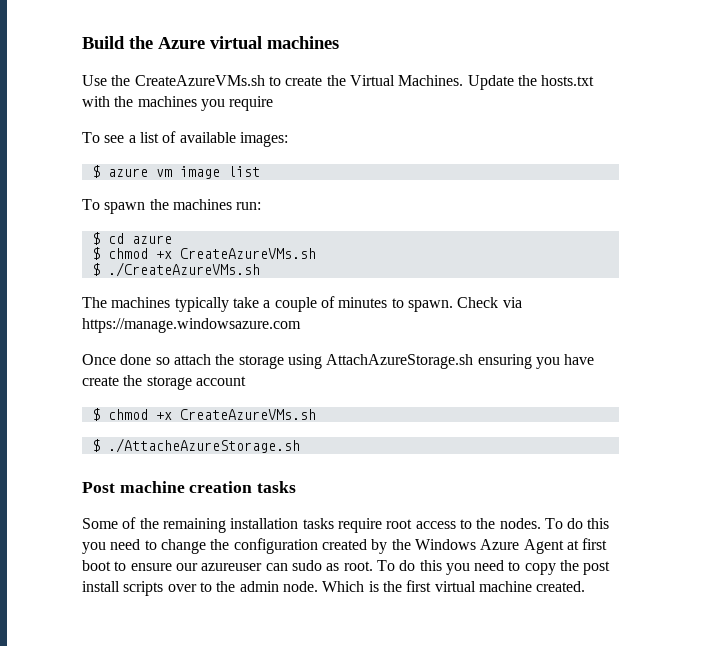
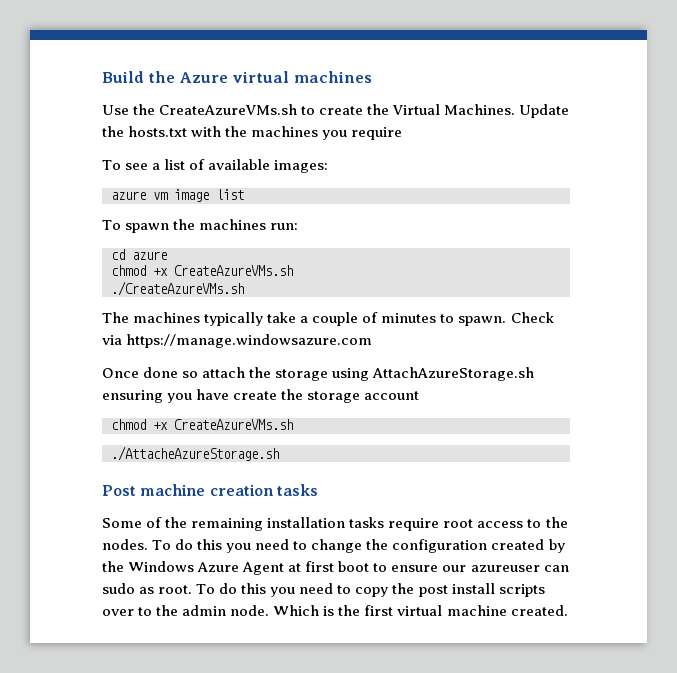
- $ azure vm image list
+ azure vm image list
- $ cd azure
- $ chmod +x CreateAzureVMs.sh
- $ ./CreateAzureVMs.sh
+ cd azure
+ chmod +x CreateAzureVMs.sh
+ ./CreateAzureVMs.sh
  Once done so attach the storage using AttachAzureStorage.sh ensuring you have create the storage account
- $ chmod +x CreateAzureVMs.sh
- $ ./AttacheAzureStorage.sh
+ chmod +x CreateAzureVMs.sh
+ ./AttacheAzureStorage.sh

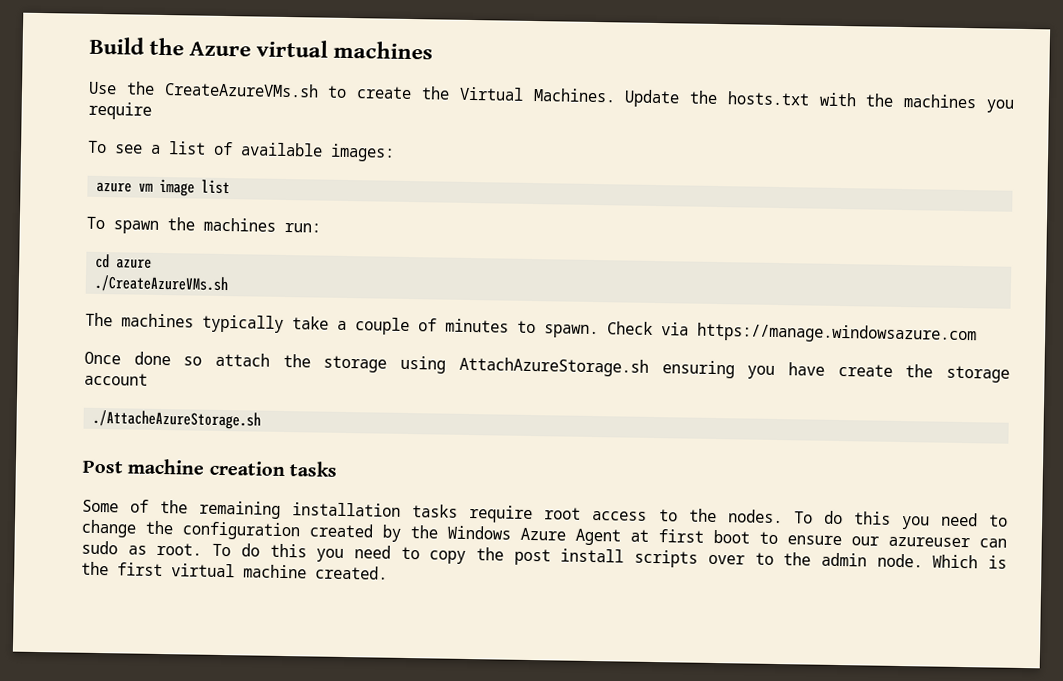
  cd azure
- chmod +x CreateAzureVMs.sh
  Once done so attach the storage using AttachAzureStorage.sh ensuring you have create the storage account
- chmod +x CreateAzureVMs.sh

